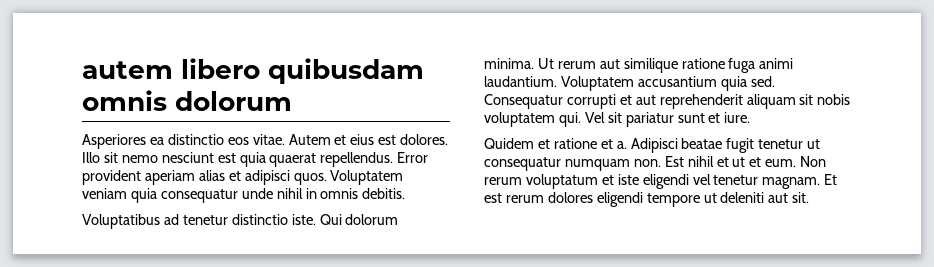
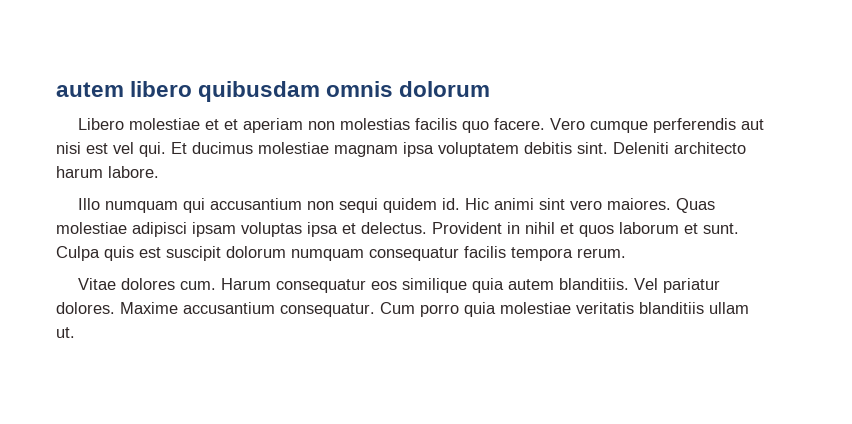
- Asperiores ea distinctio eos vitae. Autem et eius est dolores. Illo sit nemo nesciunt est quia quaerat repellendus. Error provident aperiam alias et adipisci quos. Voluptatem veniam quia consequatur unde nihil in omnis debitis.
- Voluptatibus ad tenetur distinctio iste. Qui dolorum minima. Ut rerum aut similique ratione fuga animi laudantium. Voluptatem accusantium quia sed. Consequatur corrupti et aut reprehenderit aliquam sit nobis voluptatem qui. Vel sit pariatur sunt et iure.
- Quidem et ratione et a. Adipisci beatae fugit tenetur ut consequatur numquam non. Est nihil et ut et eum. Non rerum voluptatum et iste eligendi vel tenetur magnam. Et est rerum dolores eligendi tempore ut deleniti aut sit.
+ Libero molestiae et et aperiam non molestias facilis quo facere. Vero cumque perferendis aut nisi est vel qui. Et ducimus molestiae magnam ipsa voluptatem debitis sint. Deleniti architecto harum labore.
+ Illo numquam qui accusantium non sequi quidem id. Hic animi sint vero maiores. Quas molestiae adipisci ipsam voluptas ipsa et delectus. Provident in nihil et quos laborum et sunt. Culpa quis est suscipit dolorum numquam consequatur facilis tempora rerum.
+ Vitae dolores cum. Harum consequatur eos similique quia autem blanditiis. Vel pariatur dolores. Maxime accusantium consequatur. Cum porro quia molestiae veritatis blanditiis ullam ut.

